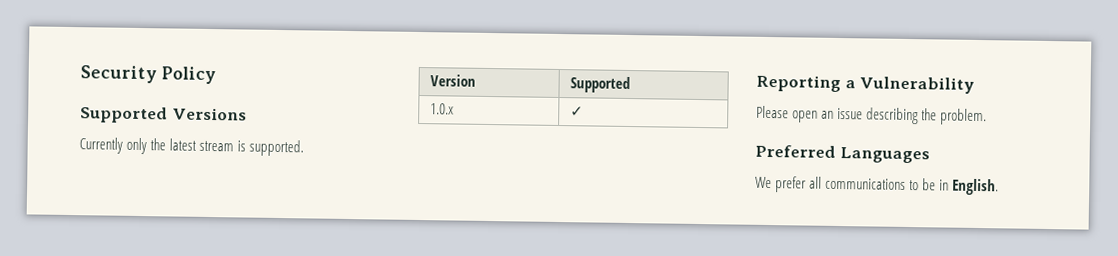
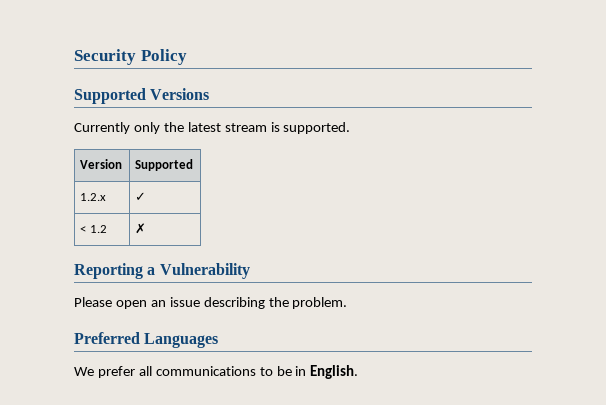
- 1.0.x | ✓
+ 1.2.x | ✓
+ < 1.2 | ✗

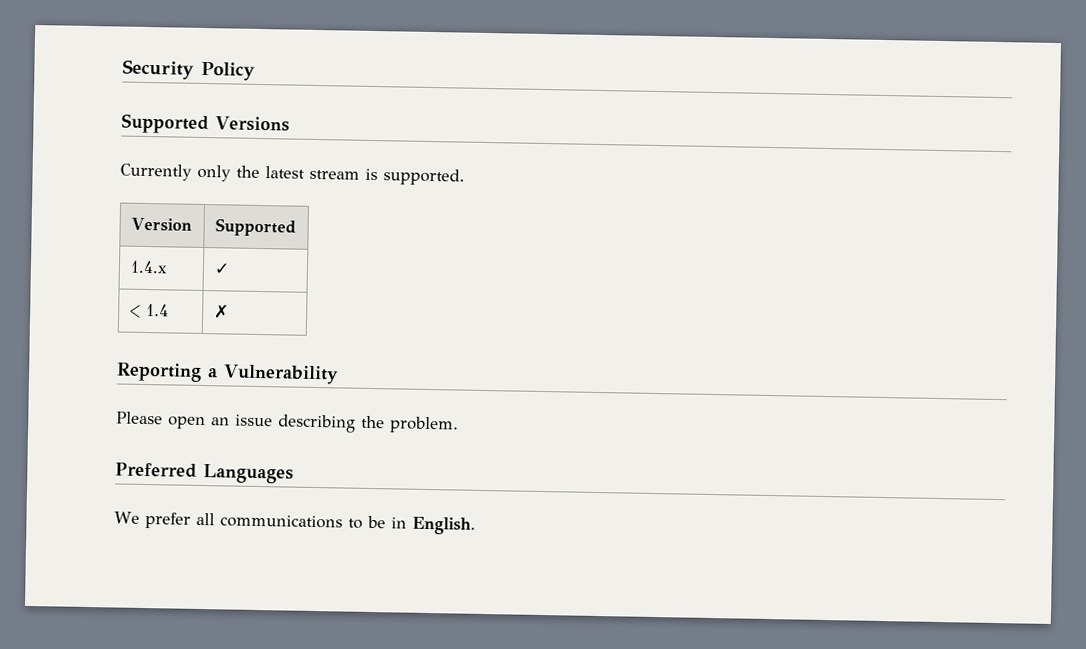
- 1.2.x | ✓
+ 1.4.x | ✓
- < 1.2 | ✗
+ < 1.4 | ✗

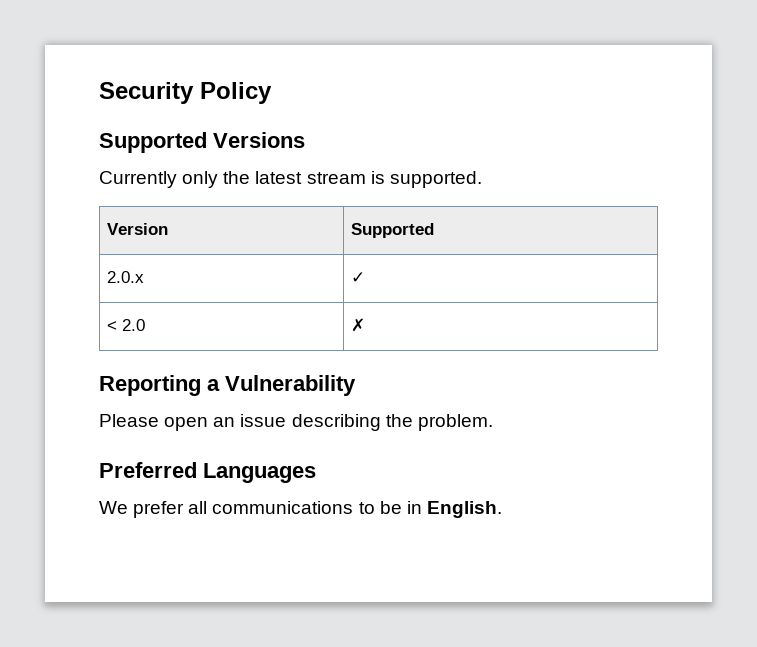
- 1.4.x | ✓
+ 2.0.x | ✓
- < 1.4 | ✗
+ < 2.0 | ✗

